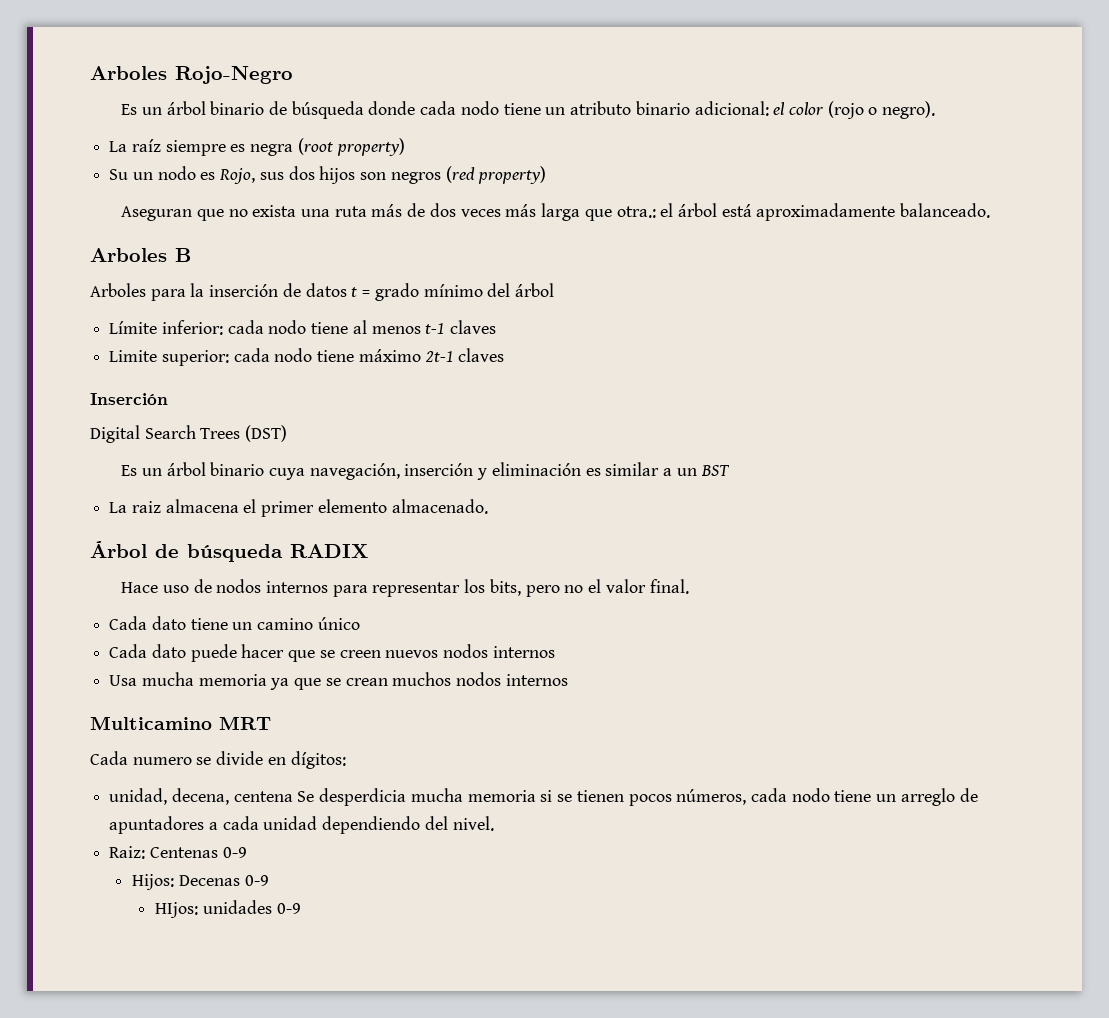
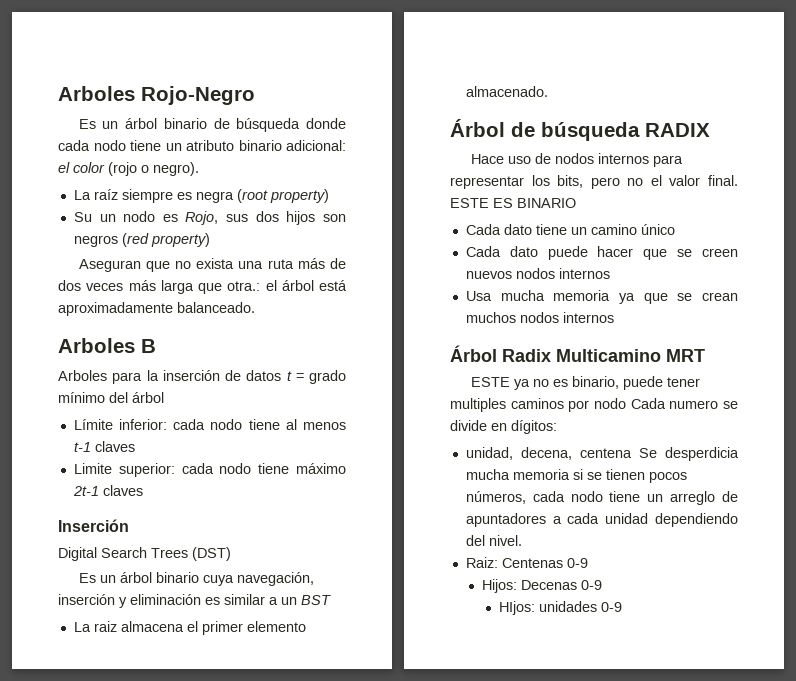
+ ESTE ES BINARIO
- Multicamino MRT
+ Árbol Radix Multicamino MRT
- Cada numero se divide en dígitos:
+ ESTE ya no es binario, puede tener multiples caminos por nodo Cada numero se divide en dígitos:

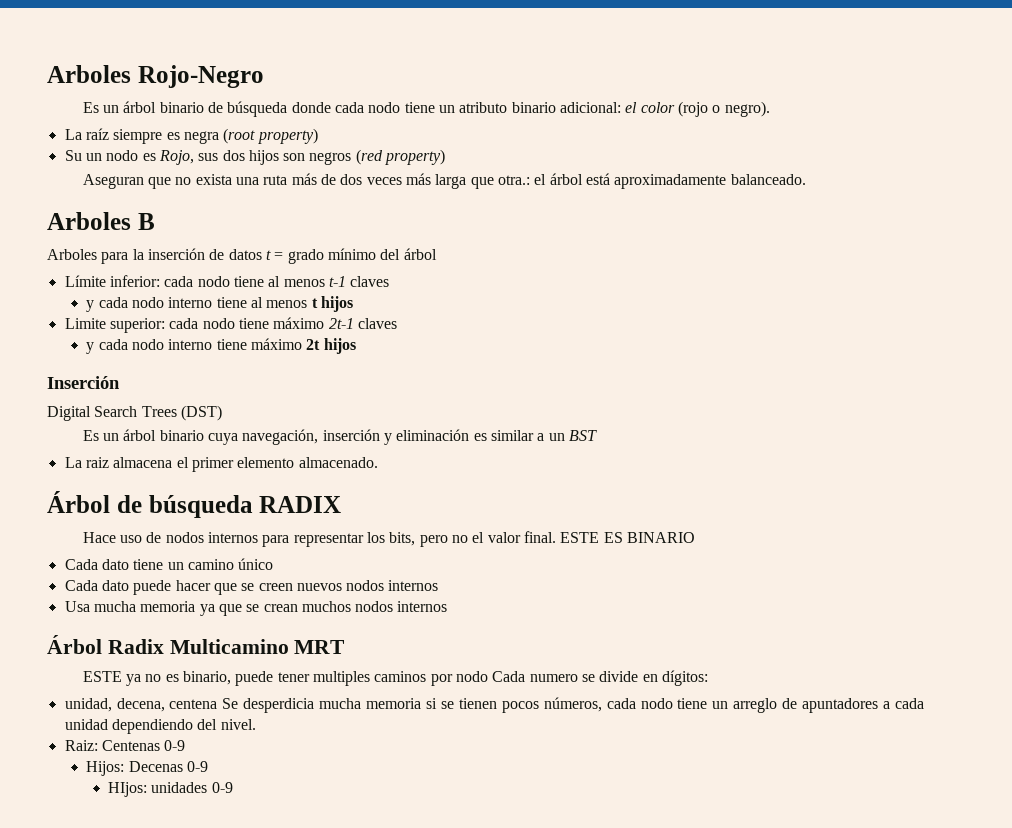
+ y cada nodo interno tiene al menos t hijos
+ y cada nodo interno tiene máximo 2t hijos

